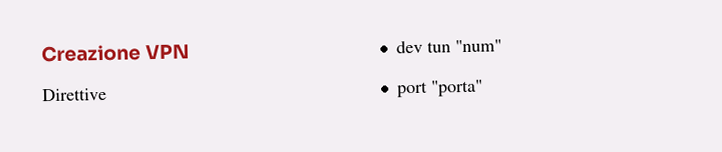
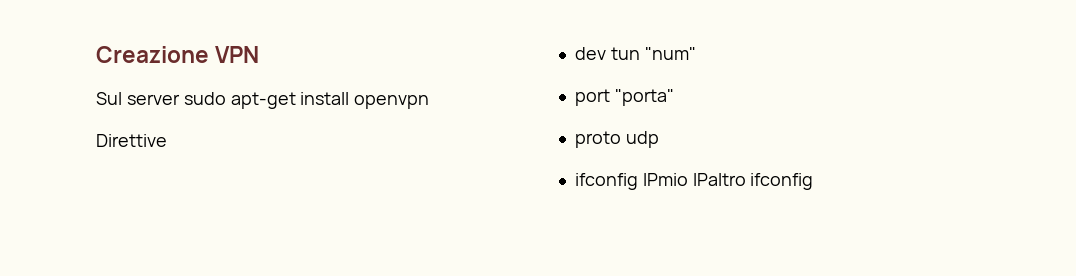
+ Sul server sudo apt-get install openvpn
+ proto udp
+ ifconfig IPmio IPaltro ifconfig

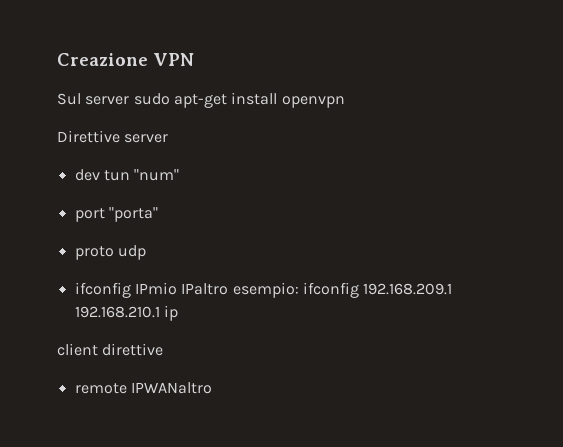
- Direttive
+ Direttive server
- ifconfig IPmio IPaltro ifconfig
+ ifconfig IPmio IPaltro esempio: ifconfig 192.168.209.1 192.168.210.1 ip
+ client direttive
+ remote IPWANaltro

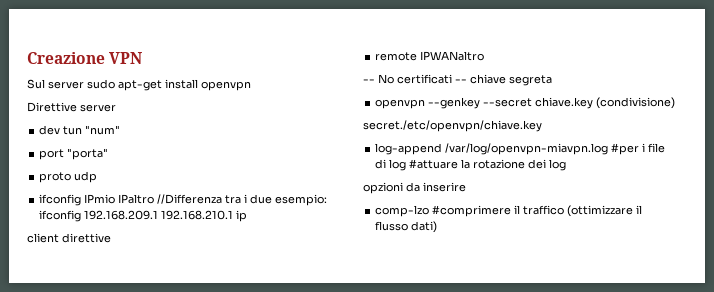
- ifconfig IPmio IPaltro esempio: ifconfig 192.168.209.1 192.168.210.1 ip
+ ifconfig IPmio IPaltro //Differenza tra i due esempio: ifconfig 192.168.209.1 192.168.210.1 ip
+ -- No certificati -- chiave segreta
+ openvpn --genkey --secret chiave.key (condivisione)
+ secret./etc/openvpn/chiave.key
+ log-append /var/log/openvpn-miavpn.log #per i file di log #attuare la rotazione dei log
+ opzioni da inserire
+ comp-lzo #comprimere il traffico (ottimizzare il flusso dati)

